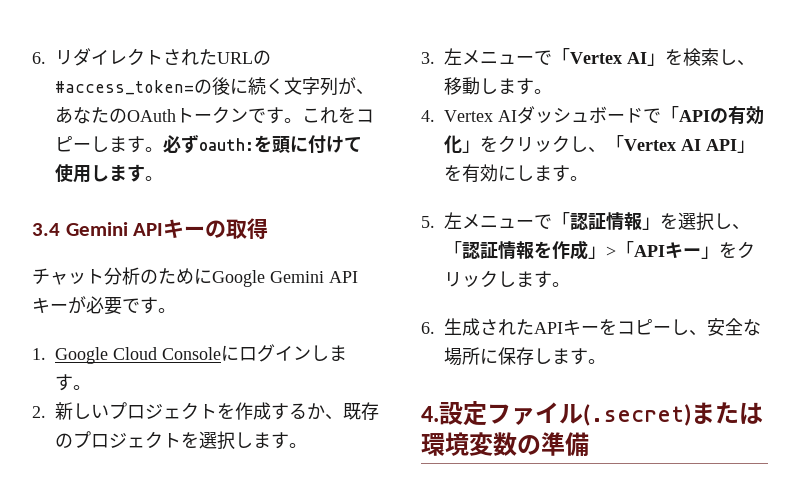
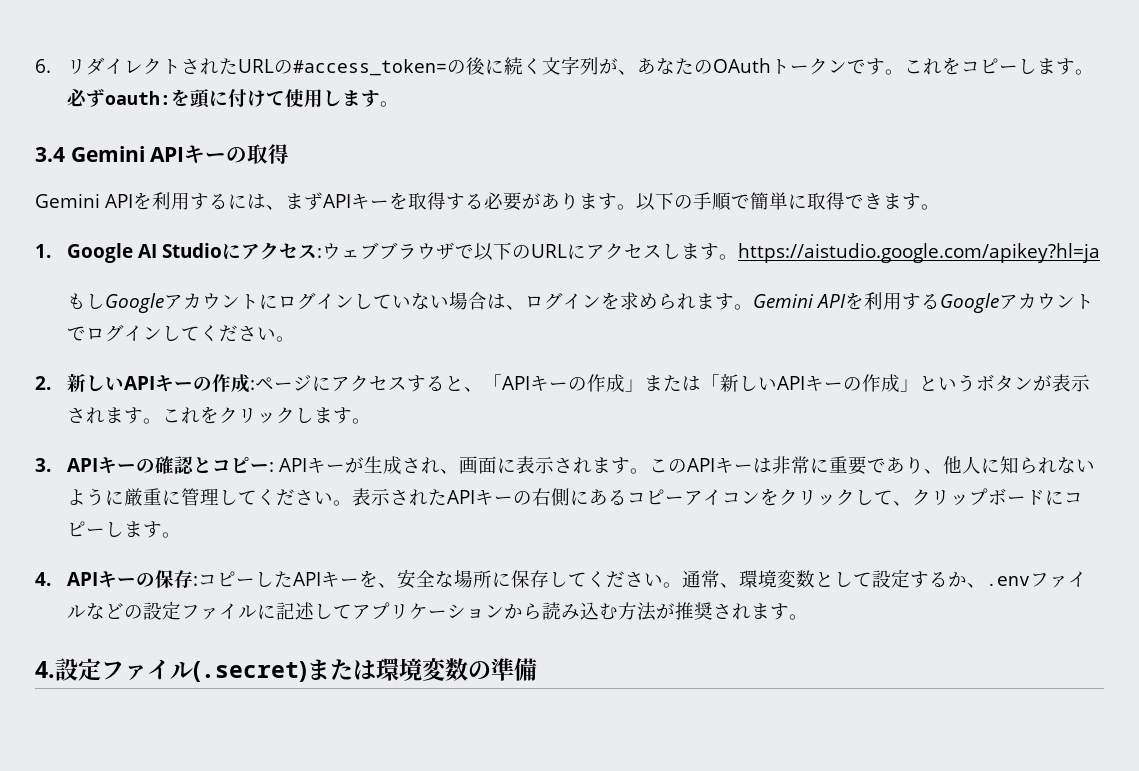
- チャット分析のためにGoogle Gemini APIキーが必要です。
- 1. Google Cloud Consoleにログインします。
- 2.新しいプロジェクトを作成するか、既存のプロジェクトを選択します。
- 3.左メニューで「Vertex AI」を検索し、移動します。
- 4. Vertex AIダッシュボードで「APIの有効化」をクリックし、「Vertex AI API」を有効にします。
- 5.左メニューで「認証情報」を選択し、「認証情報を作成」>「APIキー」をクリックします。
+ Gemini APIを利用するには、まずAPIキーを取得する必要があります。以下の手順で簡単に取得できます。
+ 1. Google AI Studioにアクセス:ウェブブラウザで以下のURLにアクセスします。https://aistudio.google.com/apikey?hl=ja
+ もしGoogleアカウントにログインしていない場合は、ログインを求められます。Gemini APIを利用するGoogleアカウントでログインしてください。
+ 2.新しいAPIキーの作成:ページにアクセスすると、「APIキーの作成」または「新しいAPIキーの作成」というボタンが表示されます。これをクリックします。
- 6.生成されたAPIキーをコピーし、安全な場所に保存します。
+ 3. APIキーの確認とコピー: APIキーが生成され、画面に表示されます。このAPIキーは非常に重要であり、他人に知られないように厳重に管理してください。表示されたAPIキーの右側にあるコピーアイコンをクリックして、クリップボードにコピーします。
+ 4. APIキーの保存:コピーしたAPIキーを、安全な場所に保存してください。通常、環境変数として設定するか、.envファイルなどの設定ファイルに記述してアプリケーションから読み込む方法が推奨されます。

